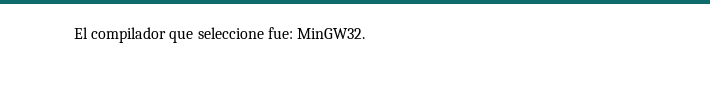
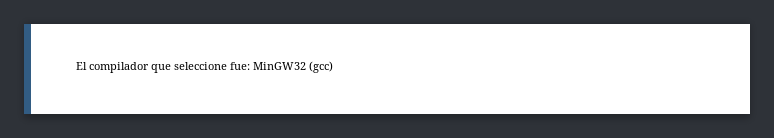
- El compilador que seleccione fue: MinGW32.
+ El compilador que seleccione fue: MinGW32 (gcc)

